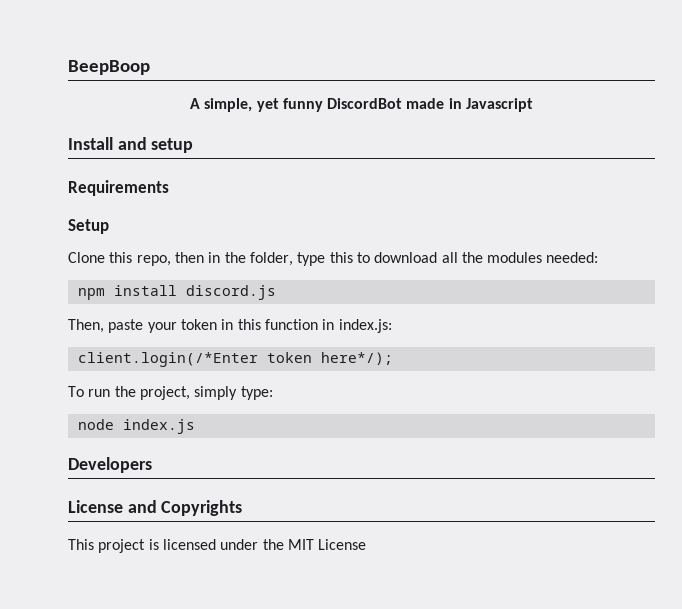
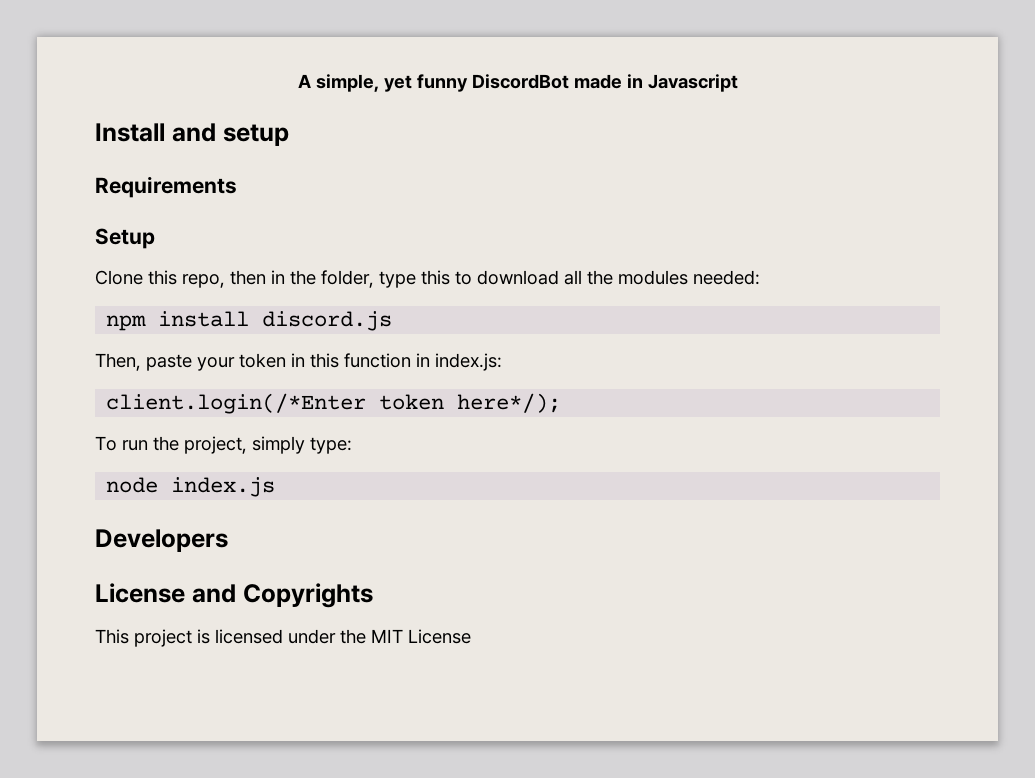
- BeepBoop

